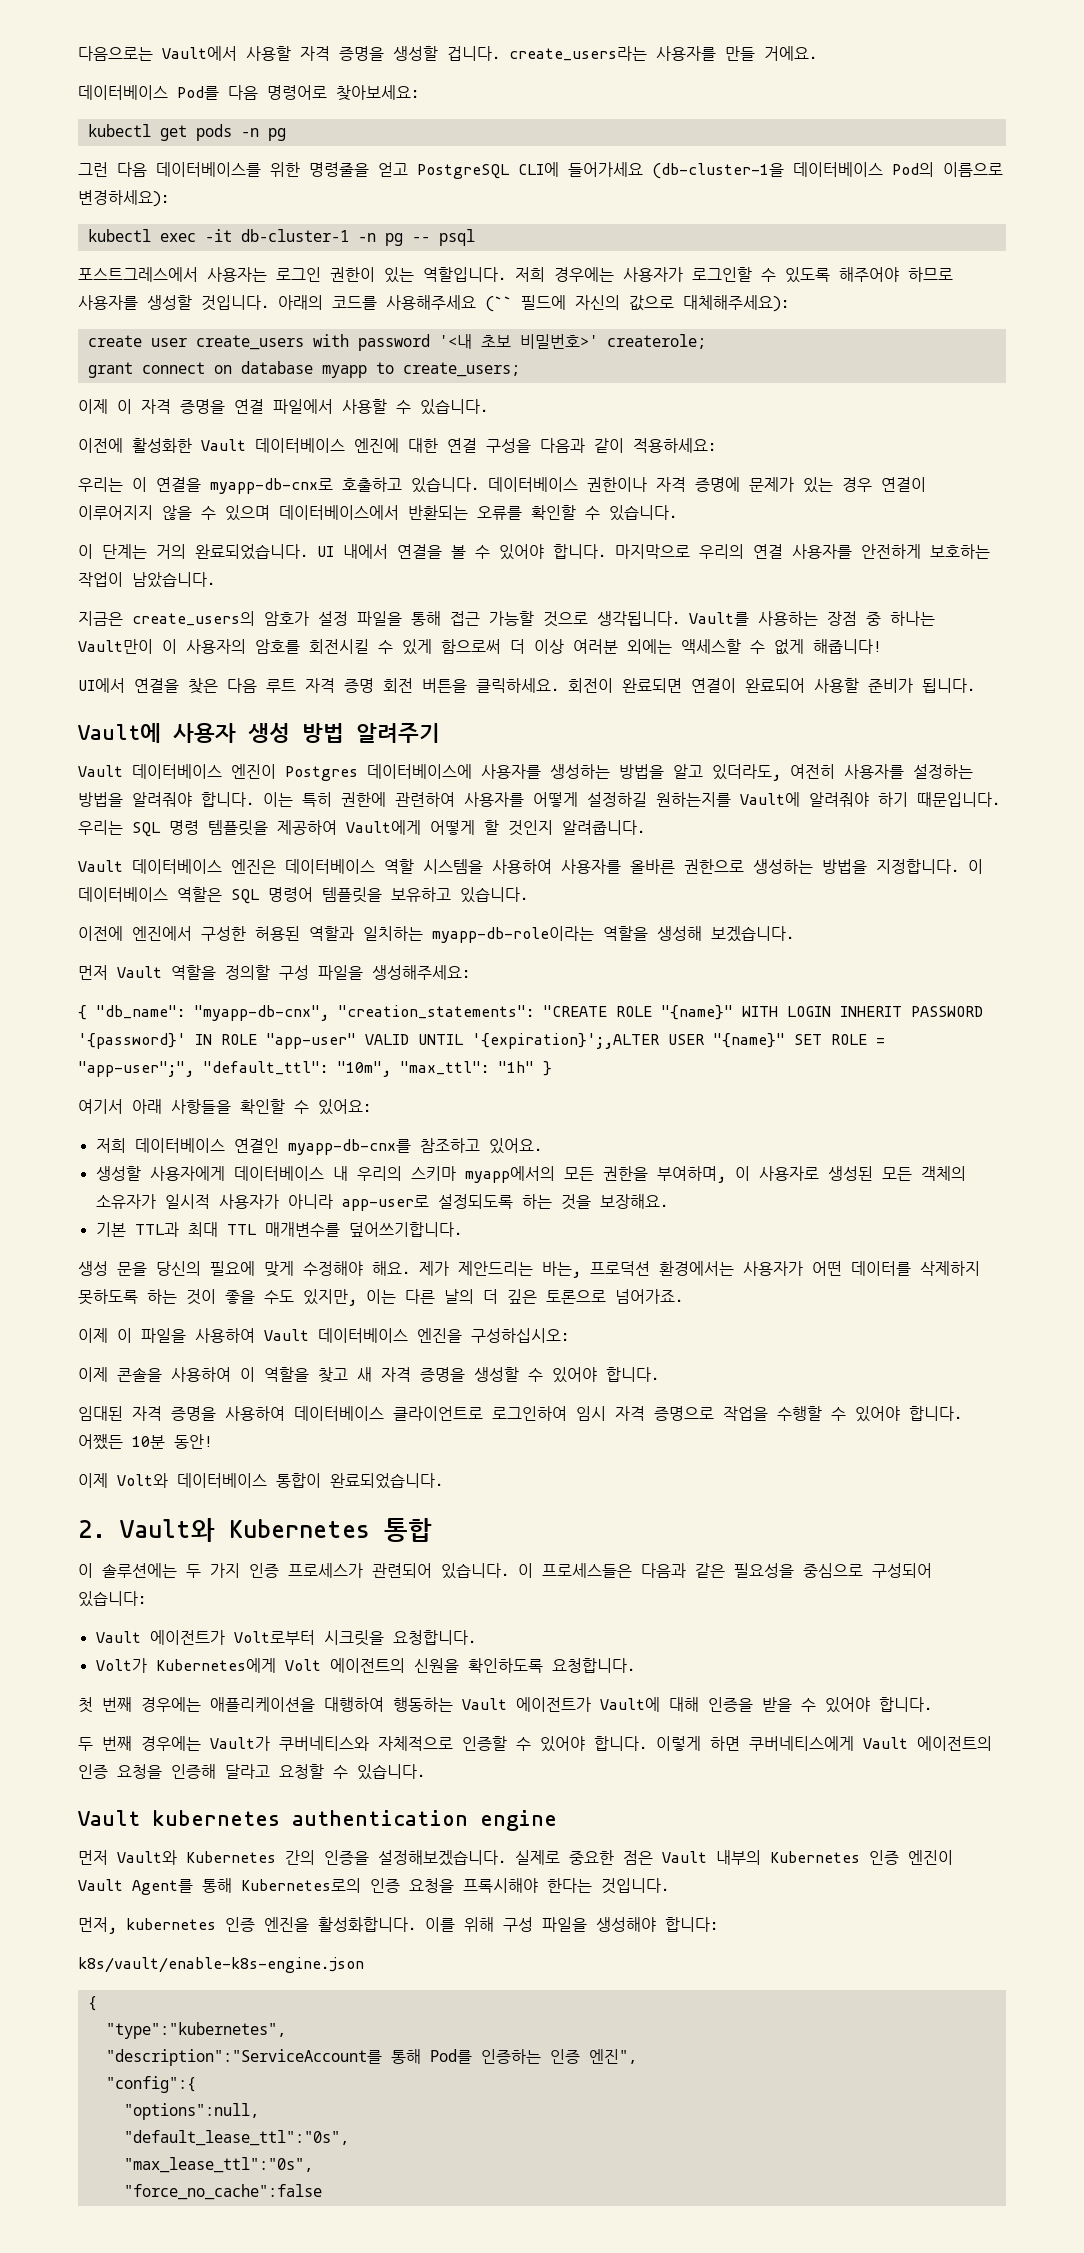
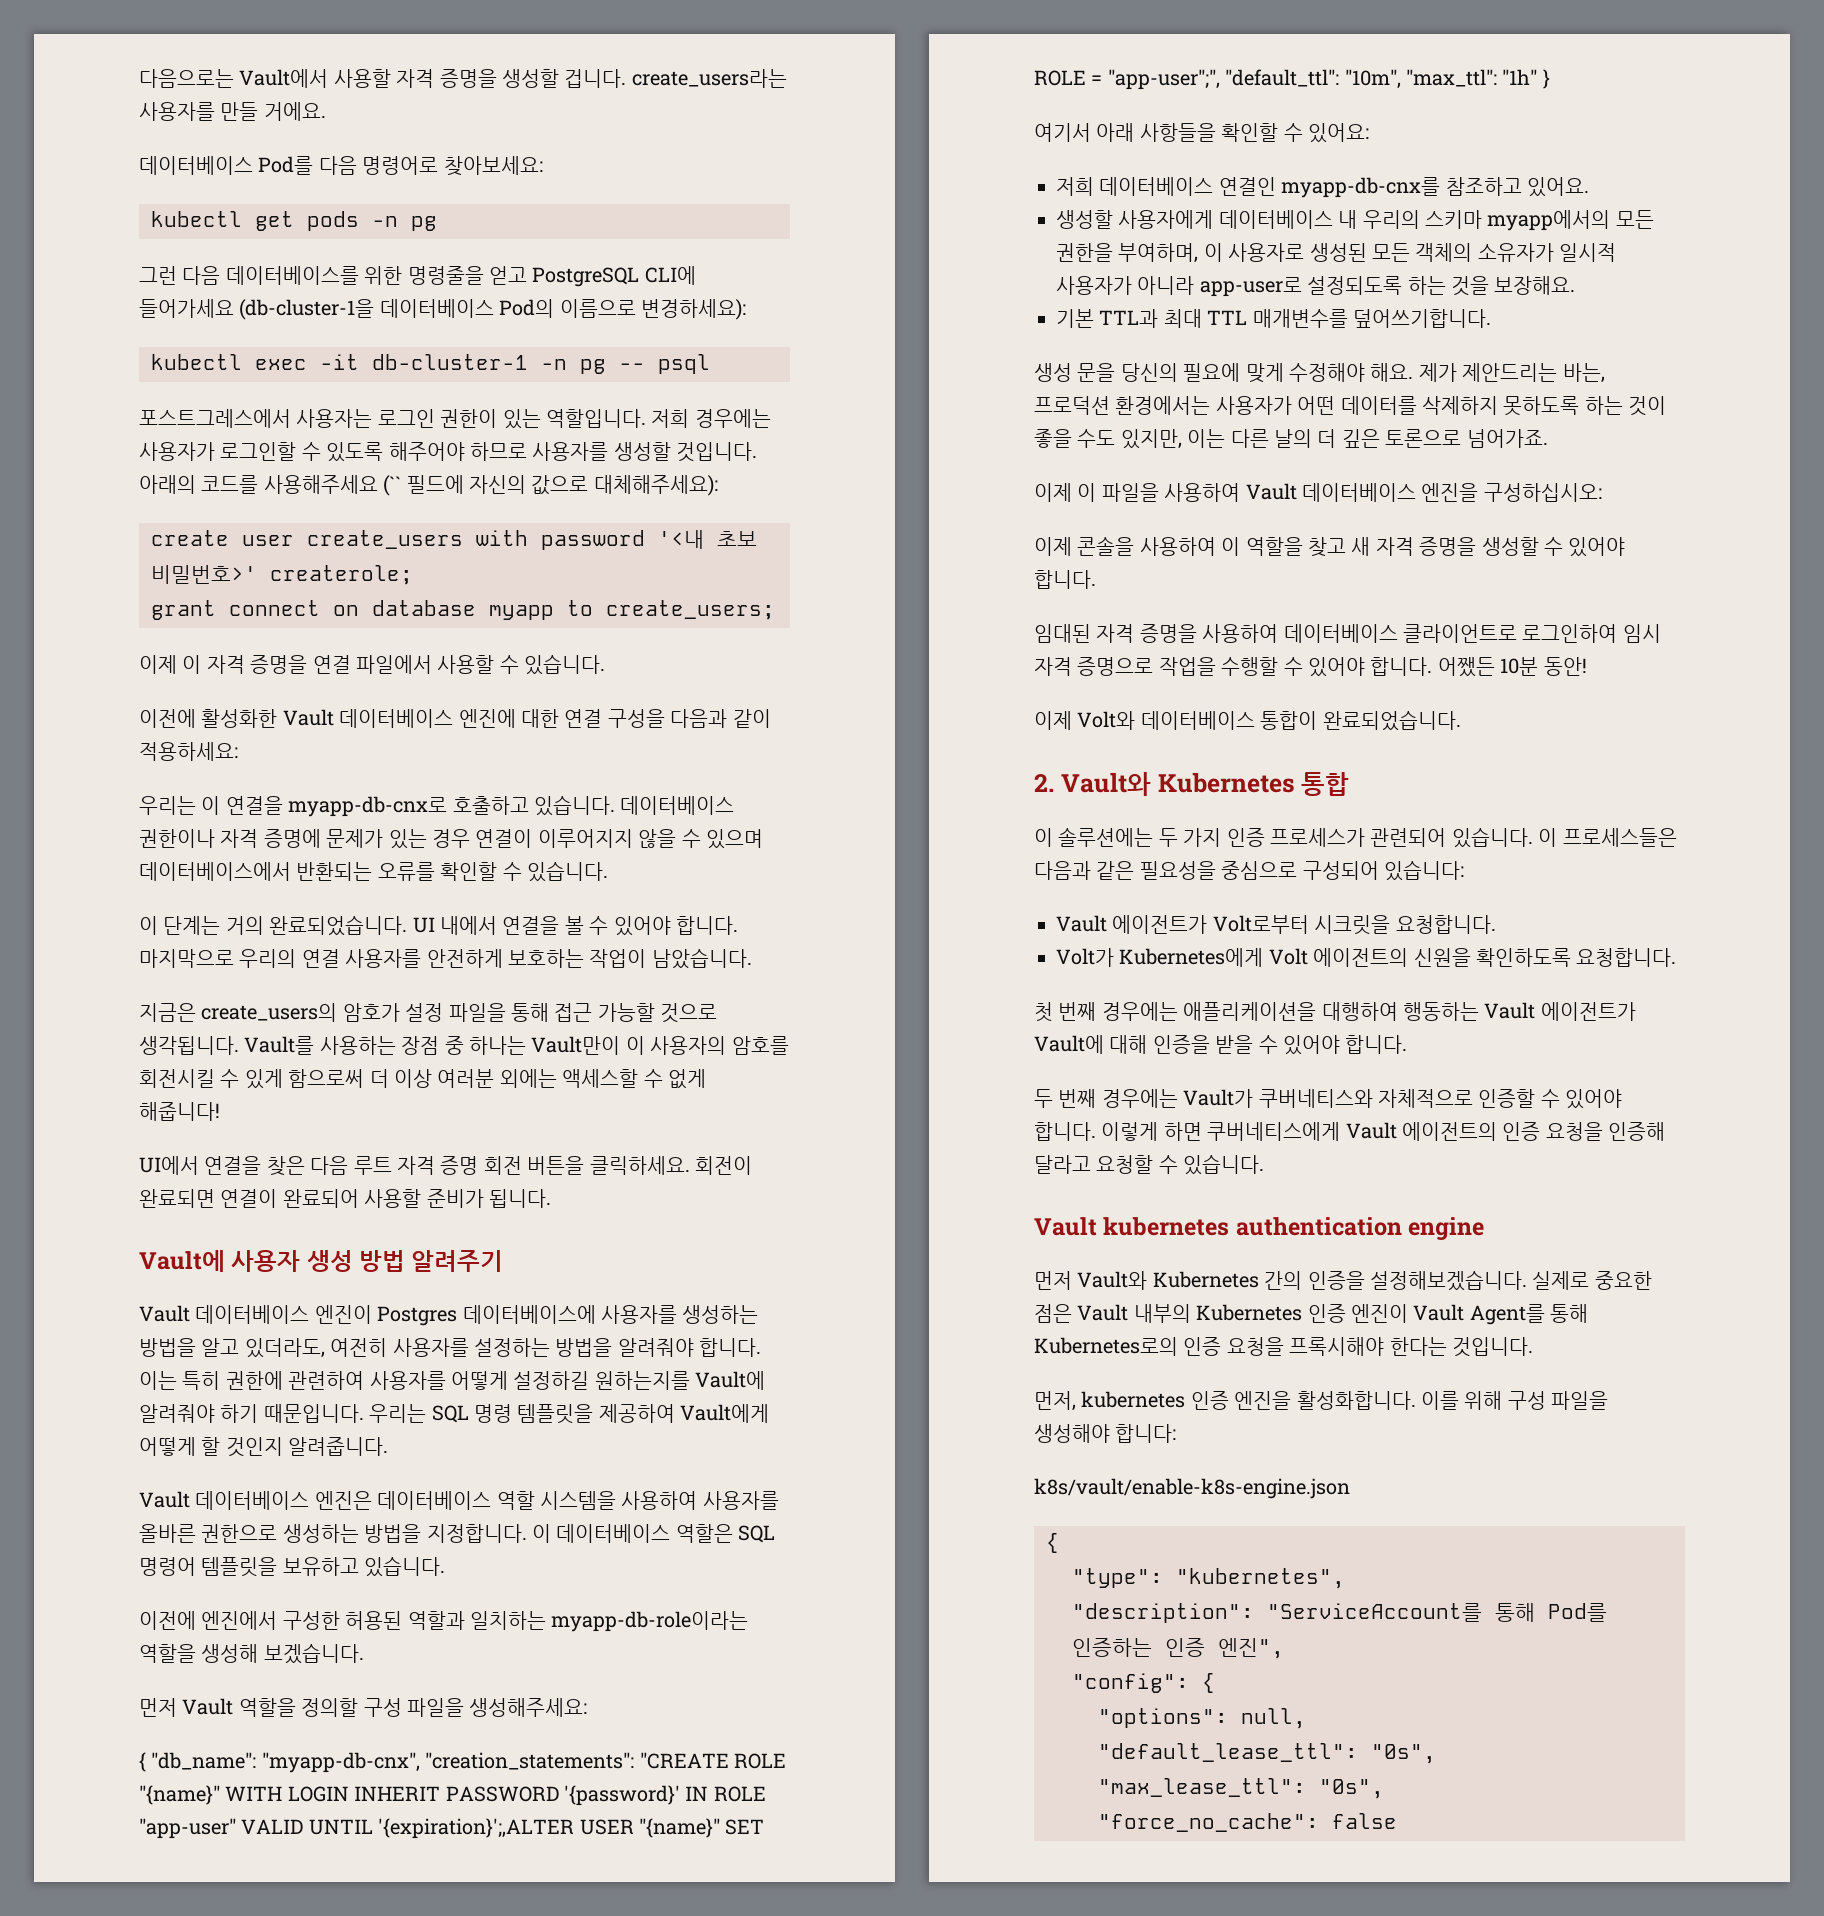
- "type":"kubernetes",
- "description":"ServiceAccount를 통해 Pod를 인증하는 인증 엔진",
+ "type": "kubernetes",
+ "description": "ServiceAccount를 통해 Pod를 인증하는 인증 엔진",
- "config":{
- "options":null,
- "default_lease_ttl":"0s",
- "max_lease_ttl":"0s",
- "force_no_cache":false
+ "config": {
+ "options": null,
+ "default_lease_ttl": "0s",
+ "max_lease_ttl": "0s",
+ "force_no_cache": false

